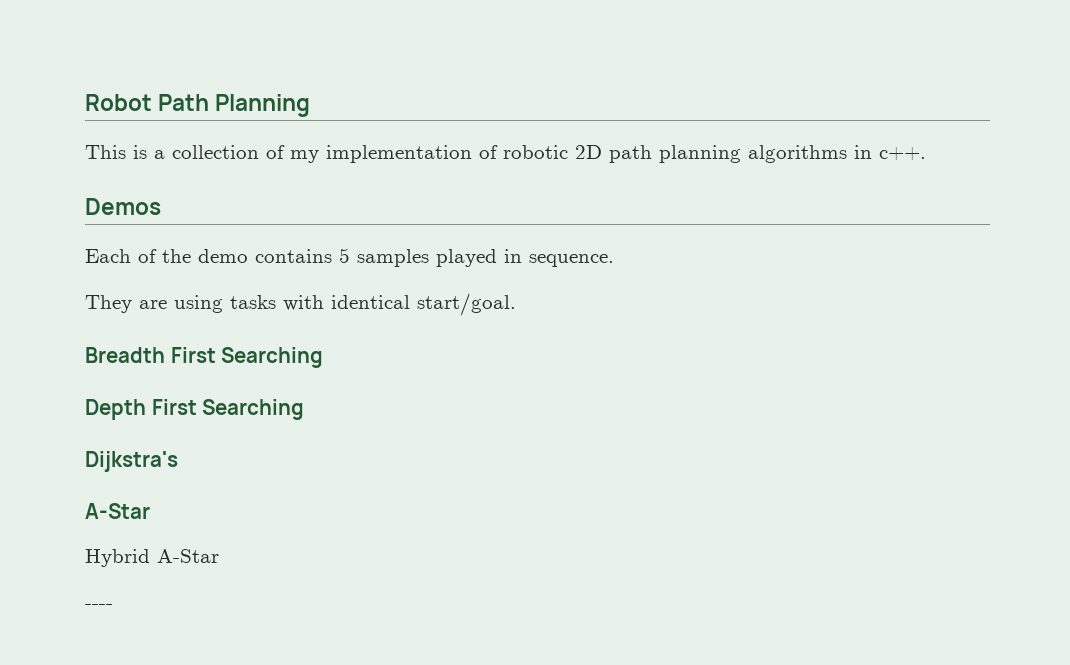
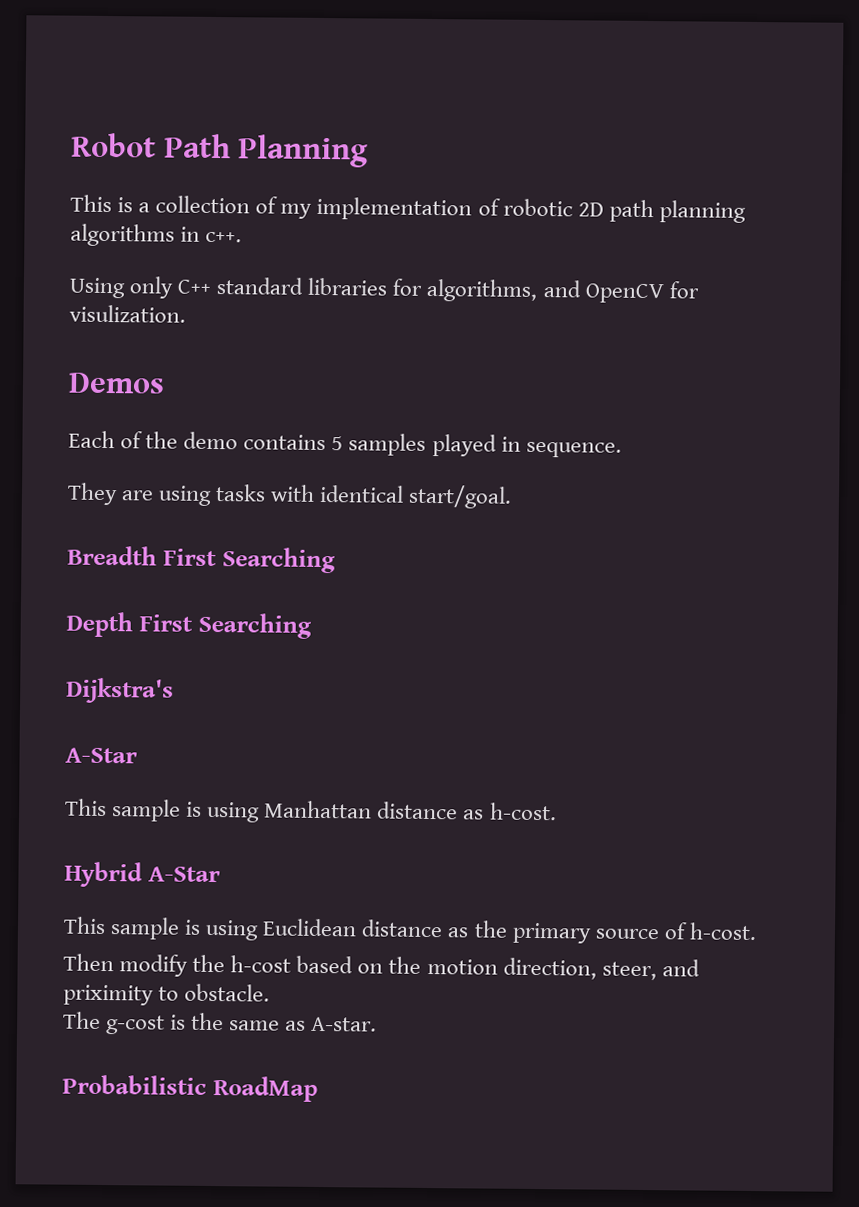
+ Using only C++ standard libraries for algorithms, and OpenCV for visulization.
+ This sample is using Manhattan distance as h-cost.
  Hybrid A-Star
- ----
+ This sample is using Euclidean distance as the primary source of h-cost.
+ Then modify the h-cost based on the motion direction, steer, and priximity to obstacle.
+ The g-cost is the same as A-star.
+ Probabilistic RoadMap

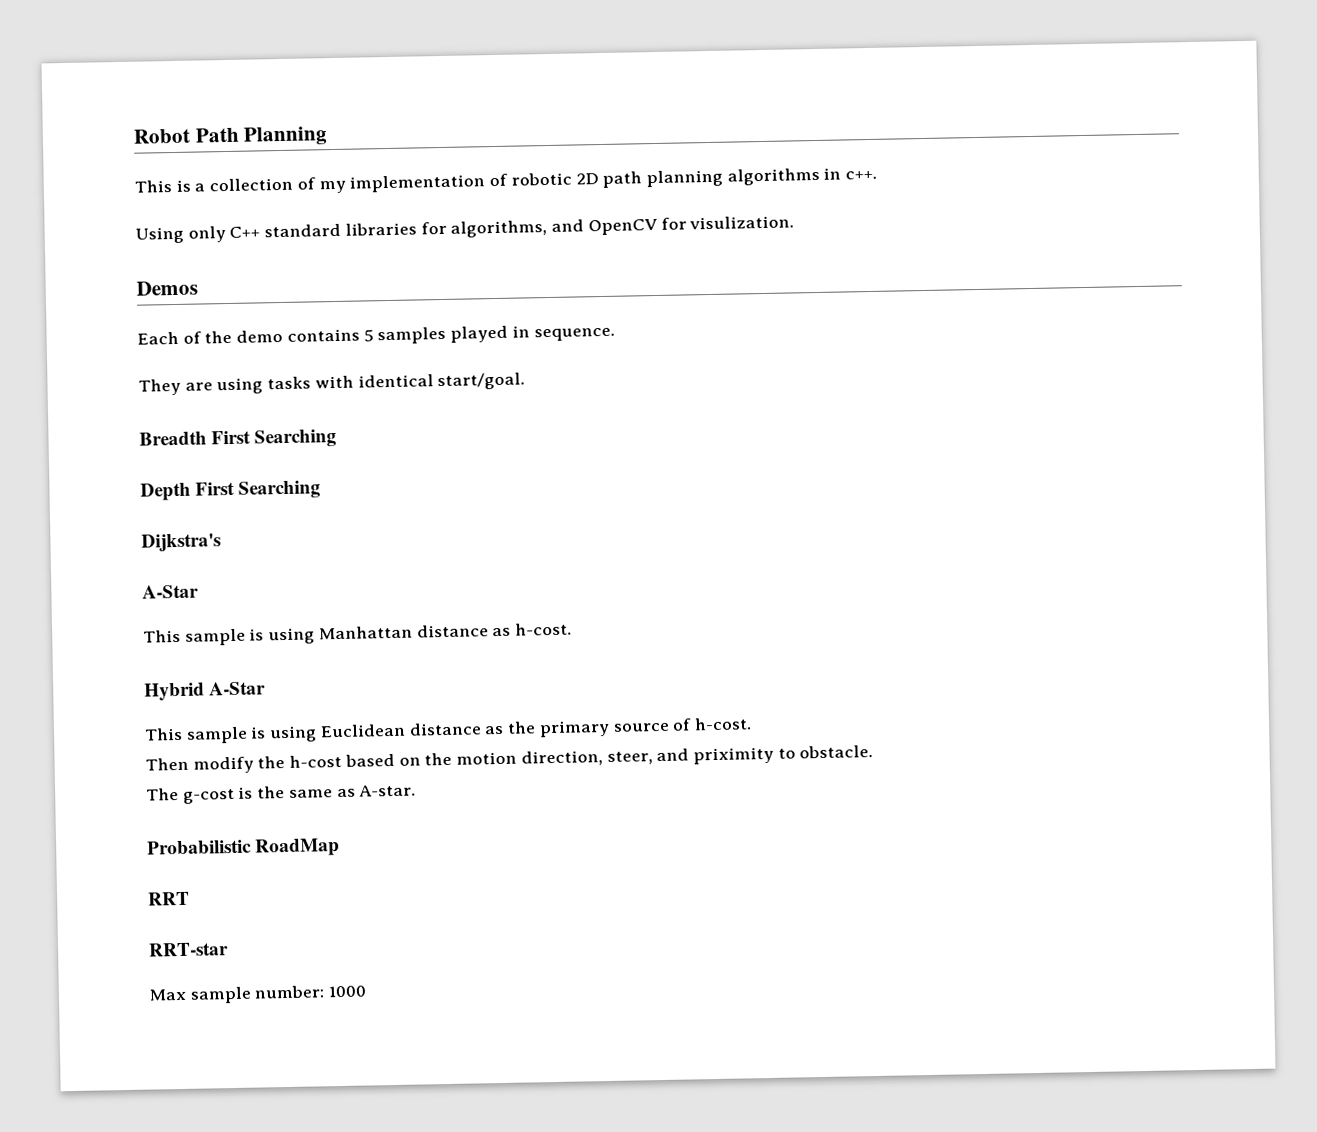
+ RRT
+ RRT-star
+ Max sample number: 1000

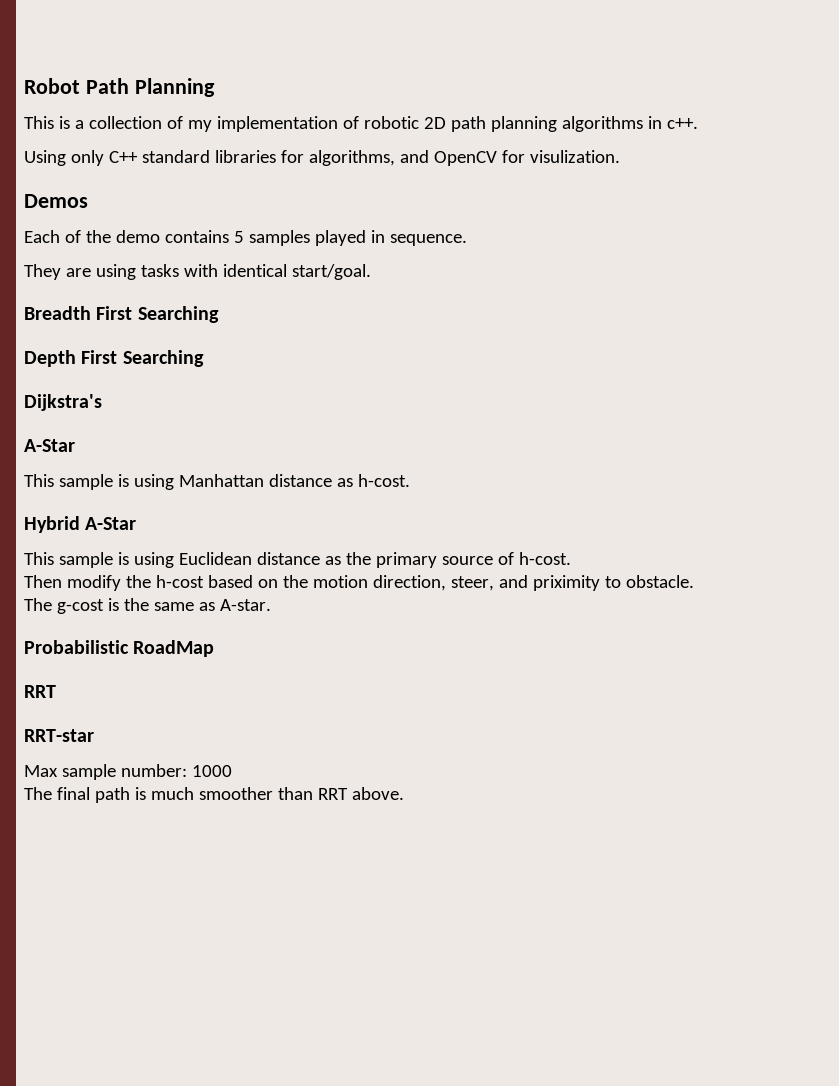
+ The final path is much smoother than RRT above.

